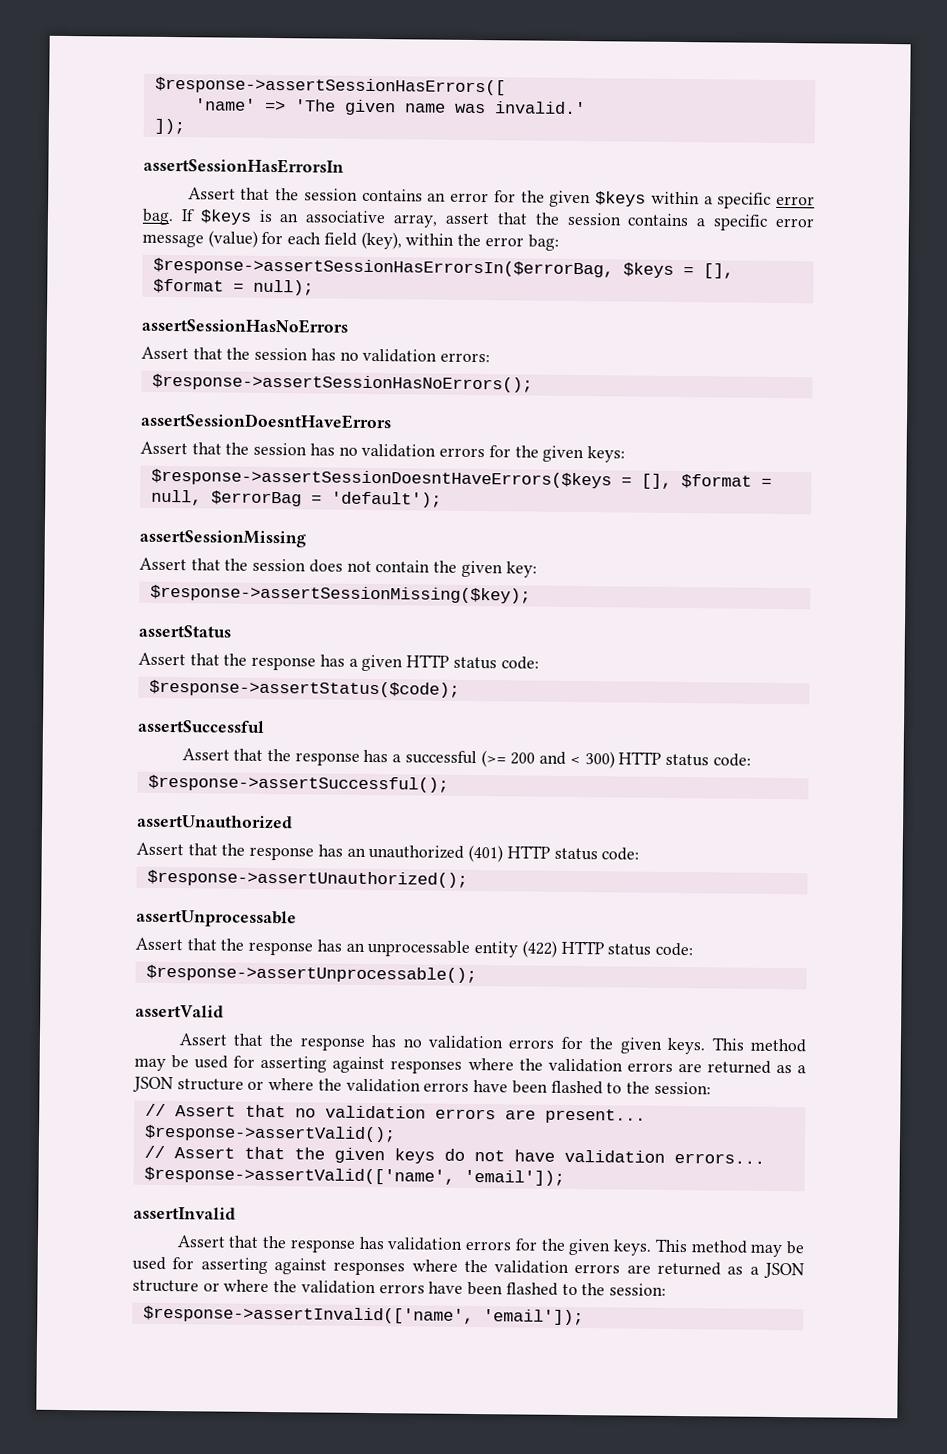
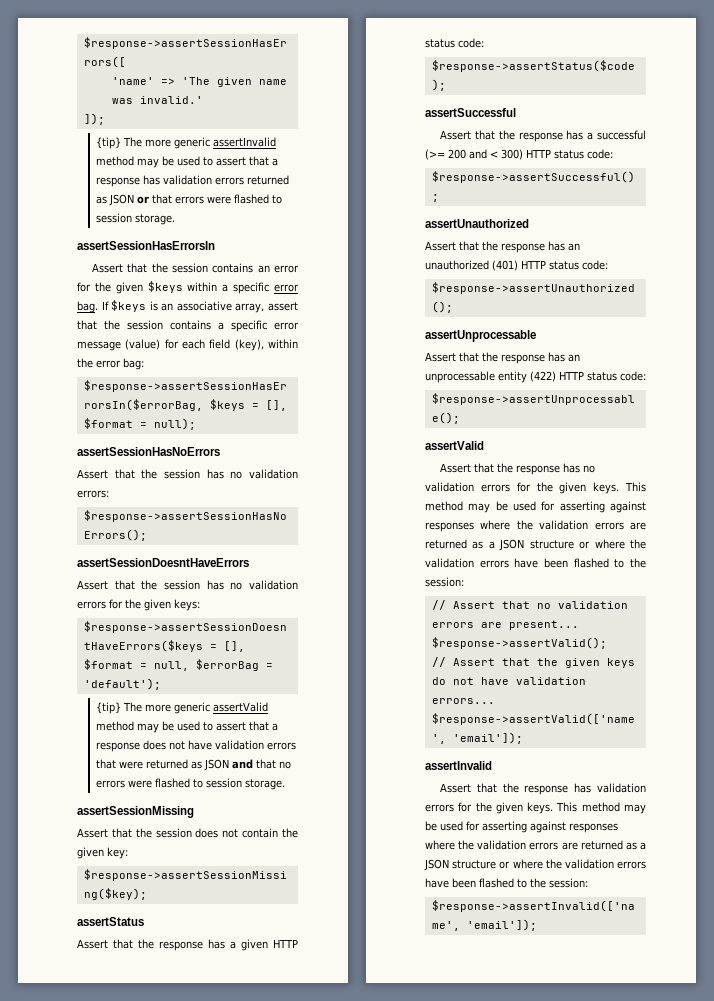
+ {tip} The more generic assertInvalid method may be used to assert that a response has validation errors returned as JSON or that errors were flashed to session storage.
+ {tip} The more generic assertValid method may be used to assert that a response does not have validation errors that were returned as JSON and that no errors were flashed to session storage.

